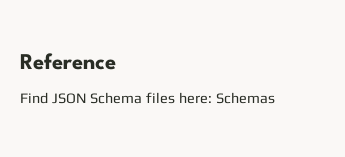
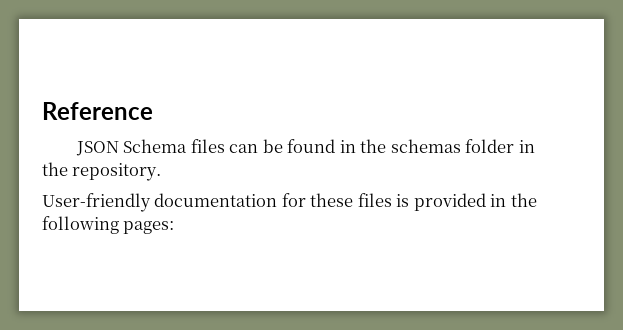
- Find JSON Schema files here: Schemas
+ JSON Schema files can be found in the schemas folder in the repository.
+ User-friendly documentation for these files is provided in the following pages:

